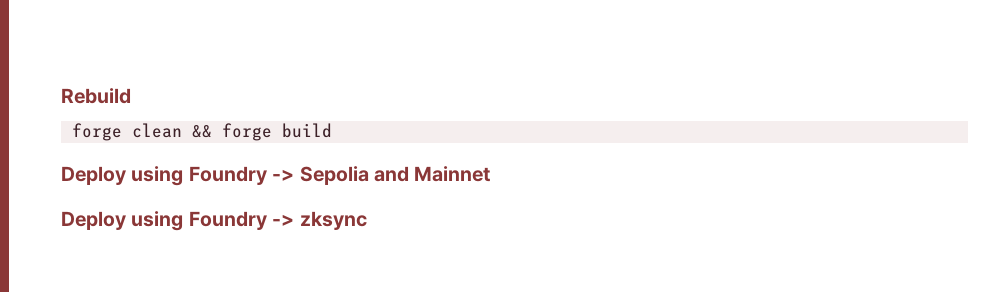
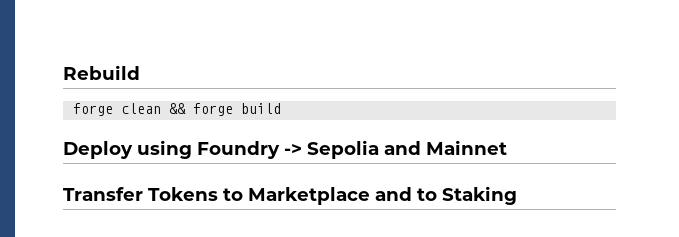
- Deploy using Foundry -> zksync
+ Transfer Tokens to Marketplace and to Staking

